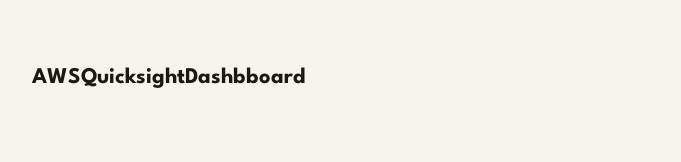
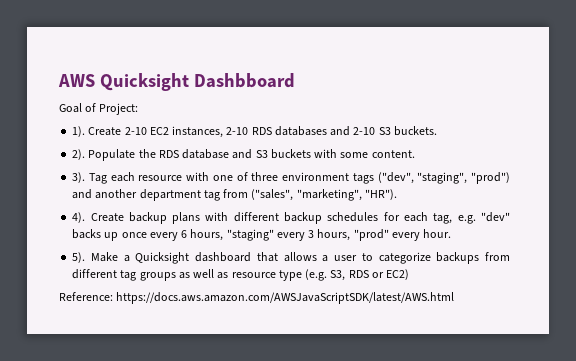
- AWSQuicksightDashbboard
+ AWS Quicksight Dashbboard
+ Goal of Project:
+ 1). Create 2-10 EC2 instances, 2-10 RDS databases and 2-10 S3 buckets.
+ 2). Populate the RDS database and S3 buckets with some content.
+ 3). Tag each resource with one of three environment tags ("dev", "staging", "prod") and another department tag from ("sales", "marketing", "HR").
+ 4). Create backup plans with different backup schedules for each tag, e.g. "dev" backs up once every 6 hours, "staging" every 3 hours, "prod" every hour.
+ 5). Make a Quicksight dashboard that allows a user to categorize backups from different tag groups as well as resource type (e.g. S3, RDS or EC2)
+ Reference: https://docs.aws.amazon.com/AWSJavaScriptSDK/latest/AWS.html

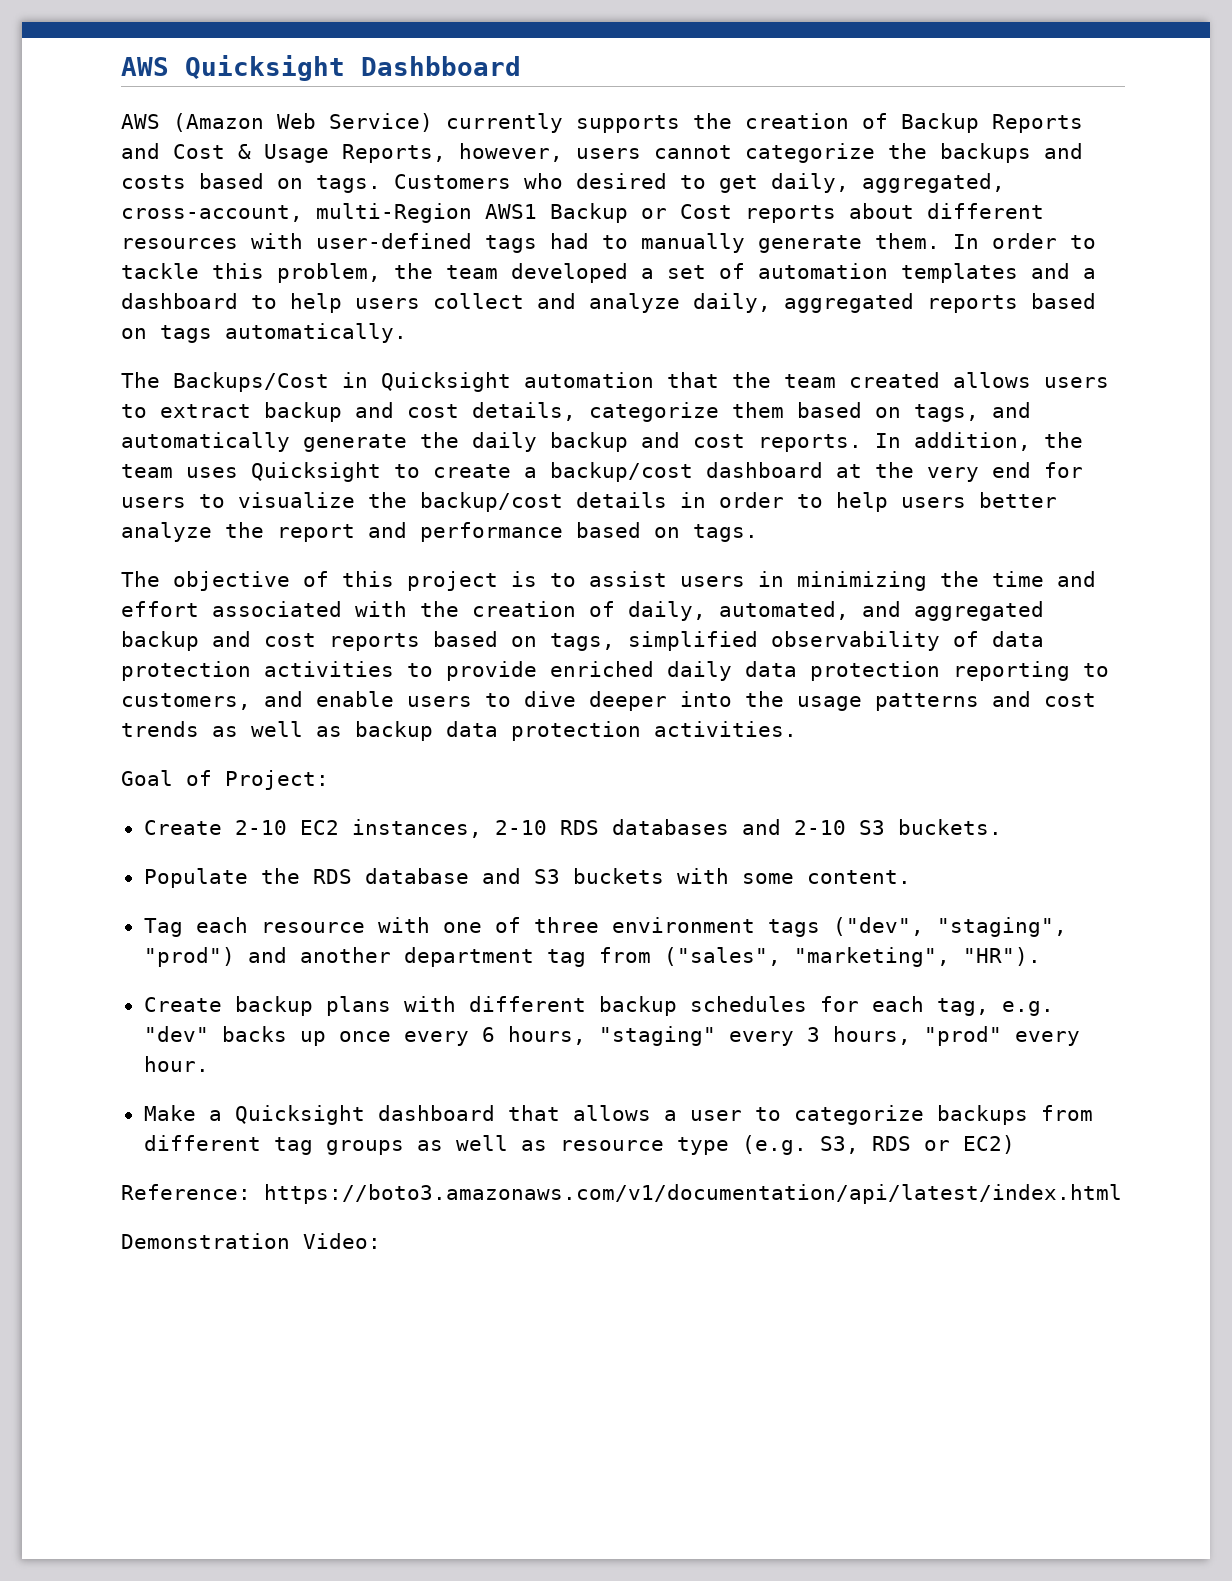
+ AWS (Amazon Web Service) currently supports the creation of Backup Reports and Cost & Usage Reports, however, users cannot categorize the backups and costs based on tags. Customers who desired to get daily, aggregated, cross-account, multi-Region AWS1 Backup or Cost reports about different resources with user-defined tags had to manually generate them. In order to tackle this problem, the team developed a set of automation templates and a dashboard to help users collect and analyze daily, aggregated reports based on tags automatically.
+ The Backups/Cost in Quicksight automation that the team created allows users to extract backup and cost details, categorize them based on tags, and automatically generate the daily backup and cost reports. In addition, the team uses Quicksight to create a backup/cost dashboard at the very end for users to visualize the backup/cost details in order to help users better analyze the report and performance based on tags.
+ The objective of this project is to assist users in minimizing the time and effort associated with the creation of daily, automated, and aggregated backup and cost reports based on tags, simplified observability of data protection activities to provide enriched daily data protection reporting to customers, and enable users to dive deeper into the usage patterns and cost trends as well as backup data protection activities.
- 1).
- 2).
- 3).
- 4).
- 5).
- Reference: https://docs.aws.amazon.com/AWSJavaScriptSDK/latest/AWS.html
+ Reference: https://boto3.amazonaws.com/v1/documentation/api/latest/index.html
+ Demonstration Video:

